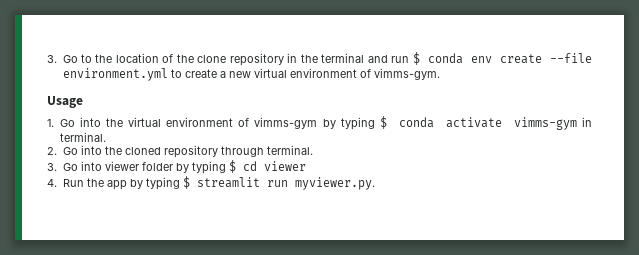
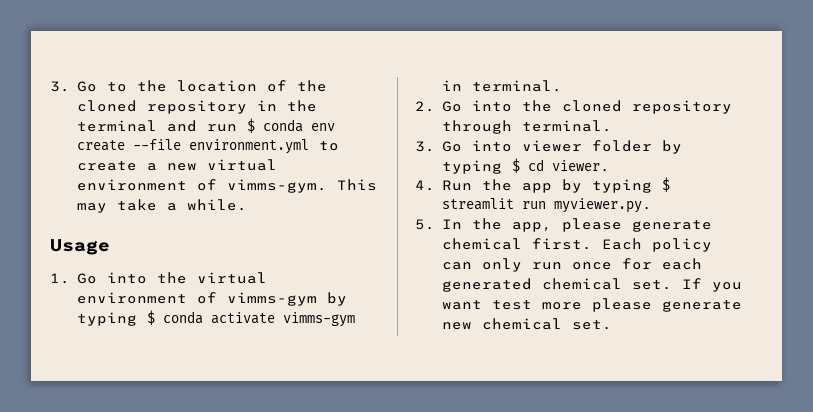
- 3. Go to the location of the clone repository in the terminal and run $ conda env create --file environment.yml to create a new virtual environment of vimms-gym.
+ 3. Go to the location of the cloned repository in the terminal and run $ conda env create --file environment.yml to create a new virtual environment of vimms-gym. This may take a while.
- 3. Go into viewer folder by typing $ cd viewer
+ 3. Go into viewer folder by typing $ cd viewer.
+ 5. In the app, please generate chemical first. Each policy can only run once for each generated chemical set. If you want test more please generate new chemical set.

